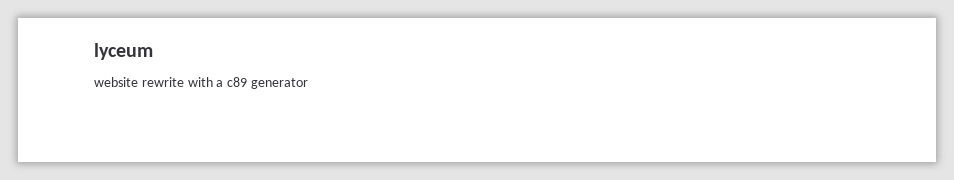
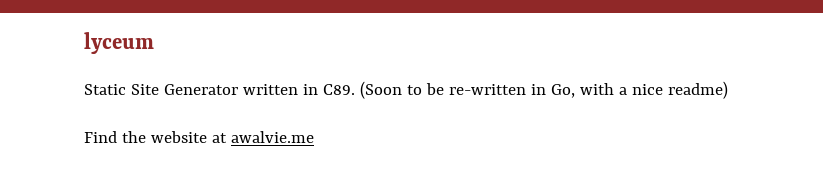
- website rewrite with a c89 generator
+ Static Site Generator written in C89. (Soon to be re-written in Go, with a nice readme)
+ Find the website at awalvie.me

